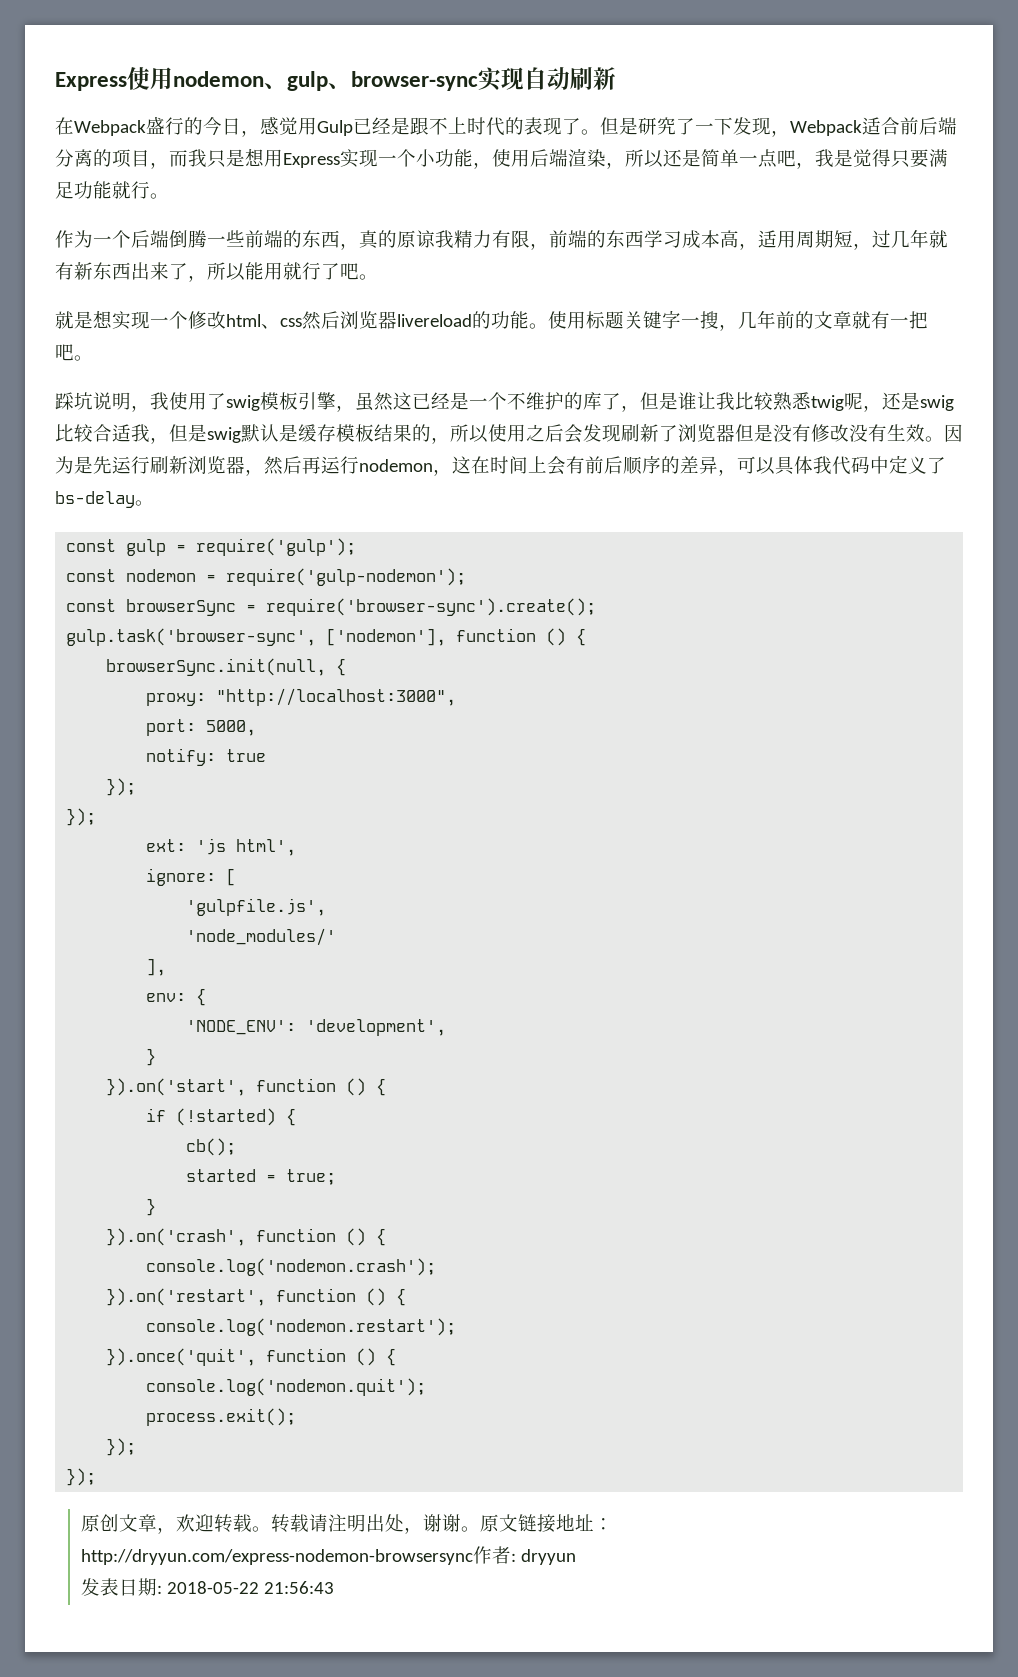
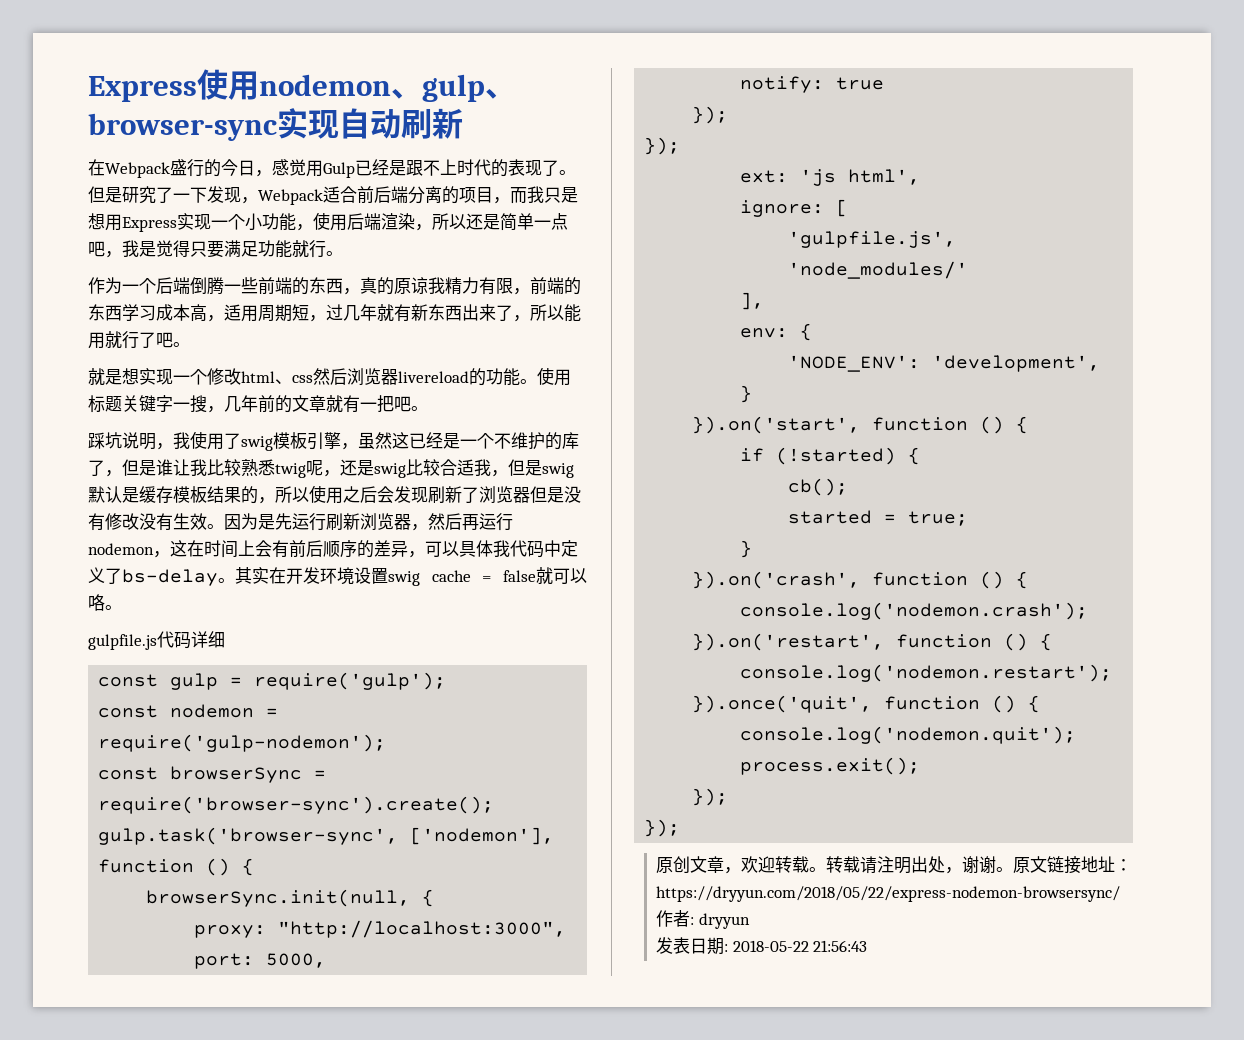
+ 其实在开发环境设置swig cache = false就可以咯。
+ gulpfile.js代码详细
- 原文链接地址：http://dryyun.com/express-nodemon-browsersync作者: dryyun
+ 原文链接地址：https://dryyun.com/2018/05/22/express-nodemon-browsersync/作者: dryyun

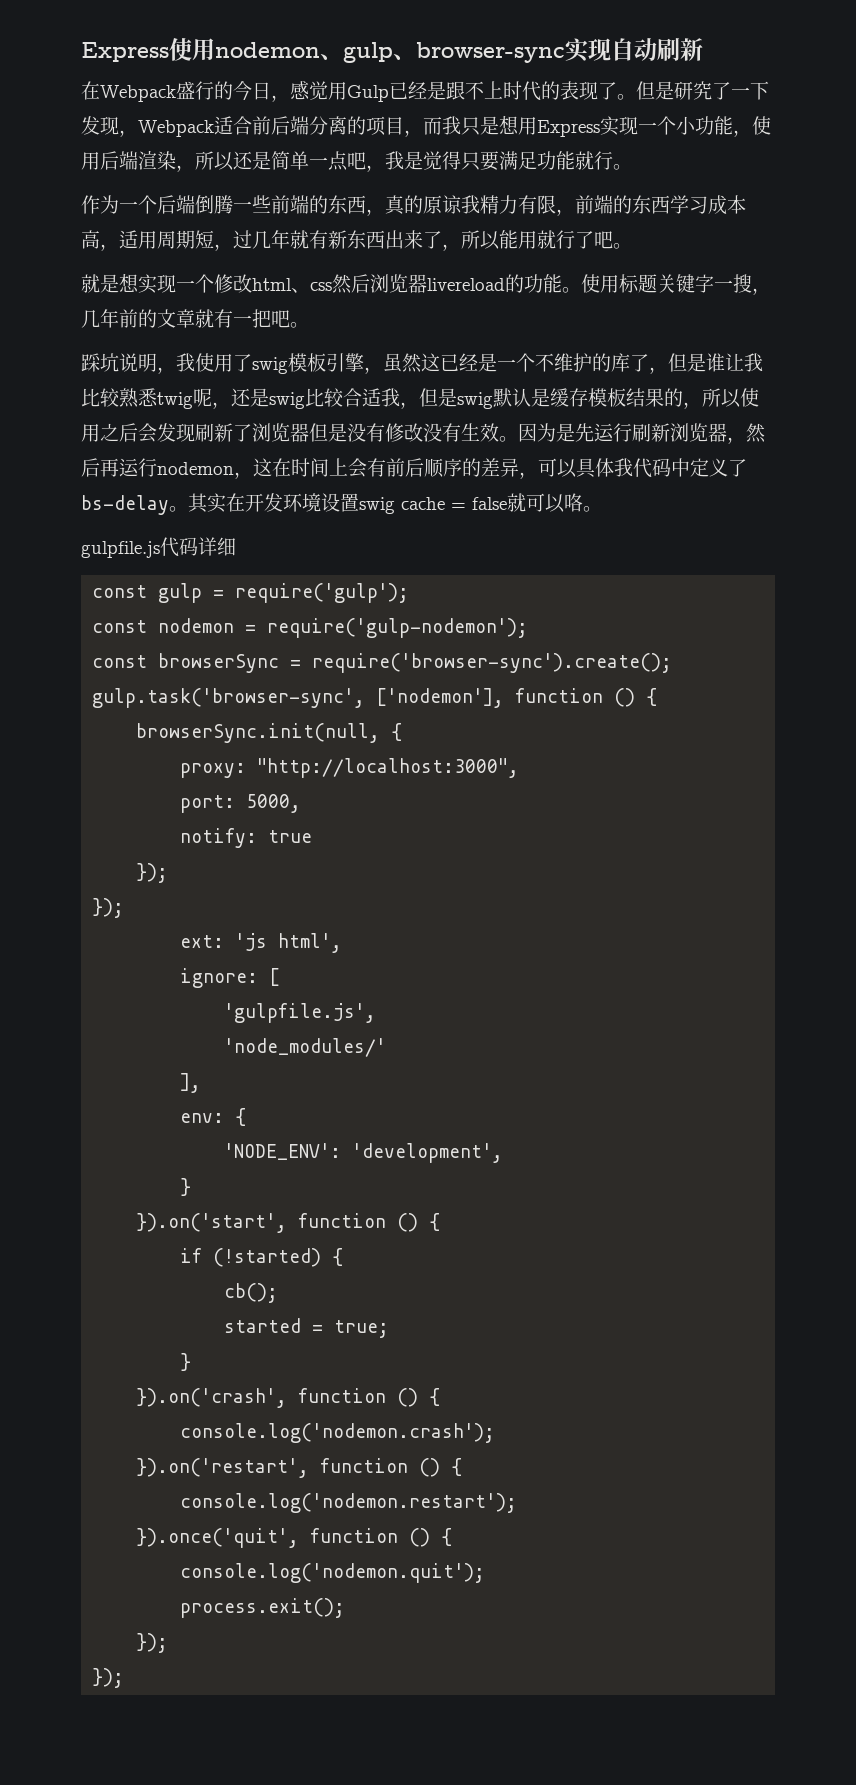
- 原创文章，欢迎转载。转载请注明出处，谢谢。原文链接地址：https://dryyun.com/2018/05/22/express-nodemon-browsersync/作者: dryyun
- 发表日期: 2018-05-22 21:56:43

